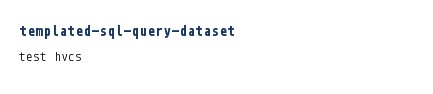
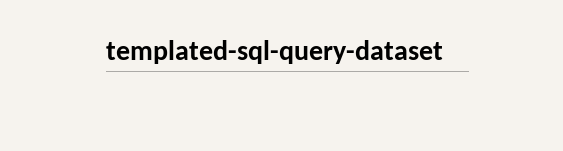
- test hvcs

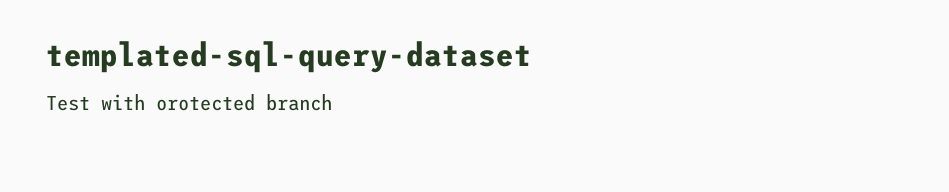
+ Test with orotected branch

